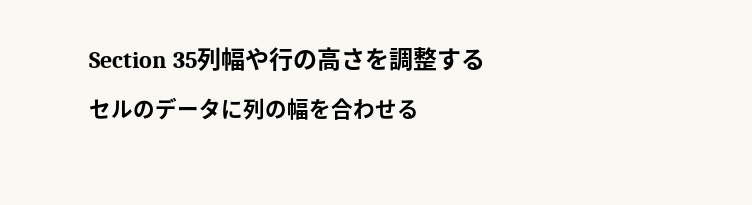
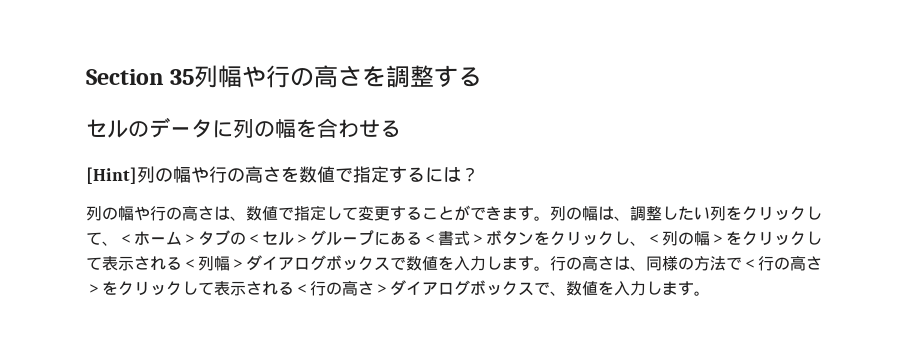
+ [Hint]列の幅や行の高さを数値で指定するには？
+ 列の幅や行の高さは、数値で指定して変更することができます。列の幅は、調整したい列をクリックして、＜ホーム＞タブの＜セル＞グループにある＜書式＞ボタンをクリックし、＜列の幅＞をクリックして表示される＜列幅＞ダイアログボックスで数値を入力します。行の高さは、同様の方法で＜行の高さ＞をクリックして表示される＜行の高さ＞ダイアログボックスで、数値を入力します。

